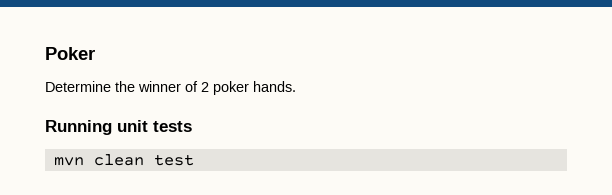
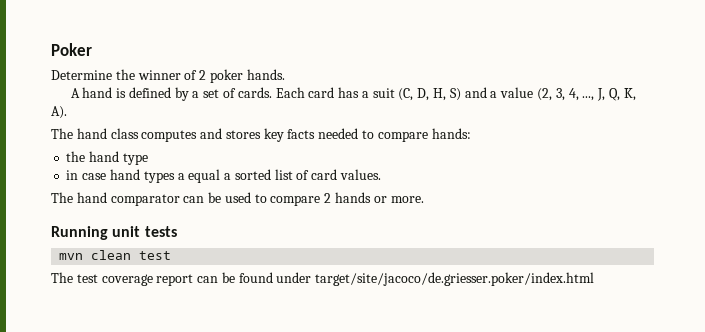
+ A hand is defined by a set of cards. Each card has a suit (C, D, H, S) and a value (2, 3, 4, ..., J, Q, K, A).
+ The hand class computes and stores key facts needed to compare hands:
+ the hand type
+ in case hand types a equal a sorted list of card values.
+ The hand comparator can be used to compare 2 hands or more.
+ The test coverage report can be found under target/site/jacoco/de.griesser.poker/index.html

